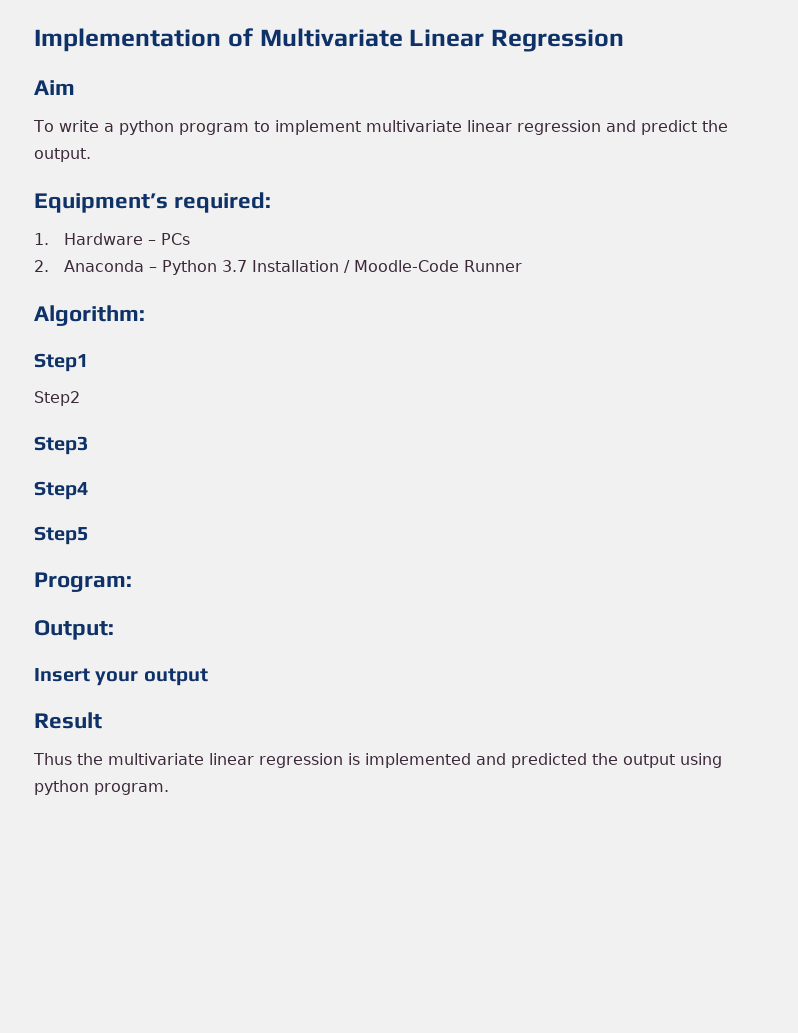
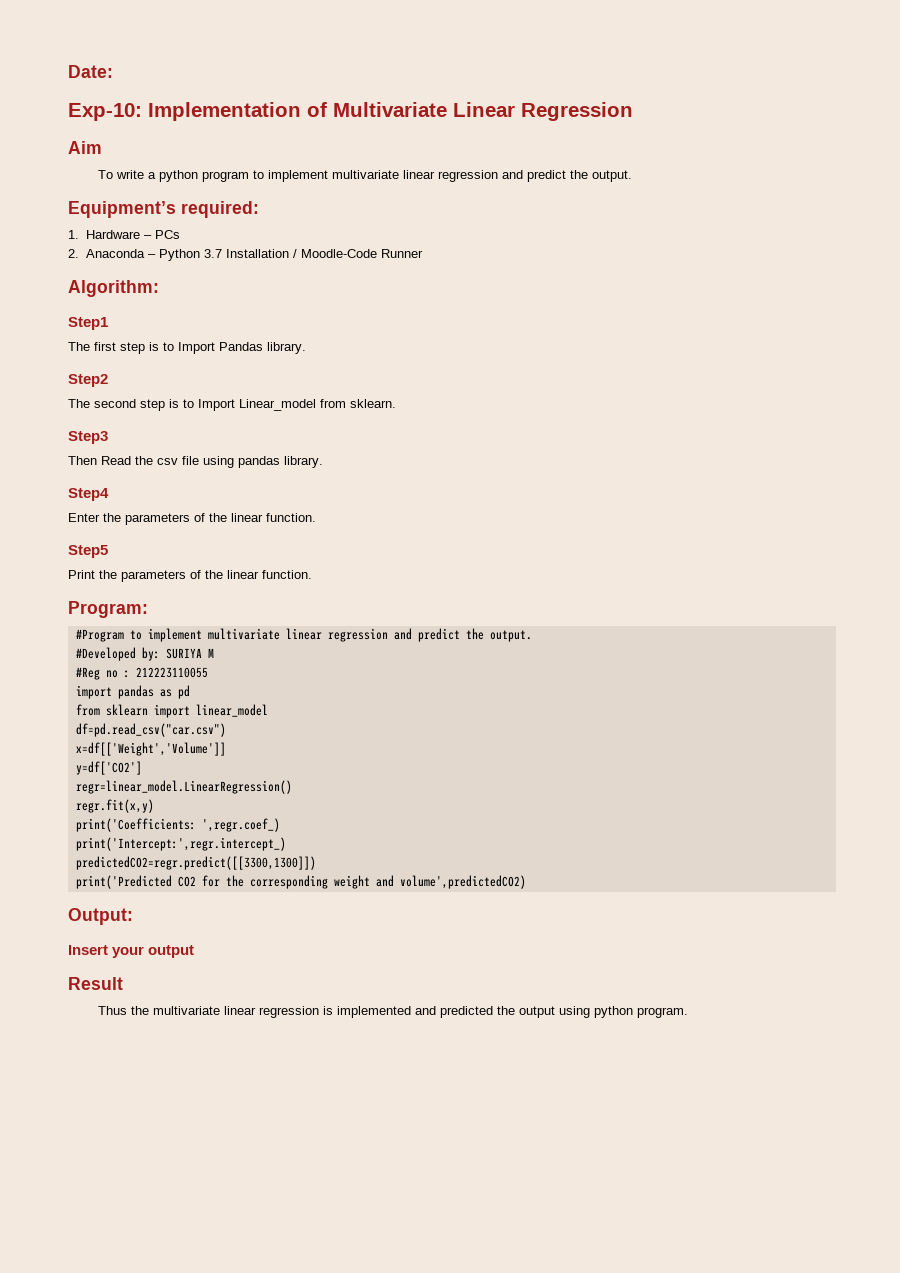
- Implementation of Multivariate Linear Regression
+ Date:
+ Exp-10: Implementation of Multivariate Linear Regression
+ The first step is to Import Pandas library.
  Step2
+ The second step is to Import Linear_model from sklearn.
  Step3
+ Then Read the csv file using pandas library.
  Step4
+ Enter the parameters of the linear function.
  Step5
+ Print the parameters of the linear function.
  Program:
+ #Program to implement multivariate linear regression and predict the output.
+ #Developed by: SURIYA M
+ #Reg no : 212223110055
+ import pandas as pd
+ from sklearn import linear_model
+ df=pd.read_csv("car.csv")
+ x=df[['Weight','Volume']]
+ y=df['CO2']
+ regr=linear_model.LinearRegression()
+ regr.fit(x,y)
+ print('Coefficients: ',regr.coef_)
+ print('Intercept:',regr.intercept_)
+ predictedCO2=regr.predict([[3300,1300]])
+ print('Predicted CO2 for the corresponding weight and volume',predictedCO2)

